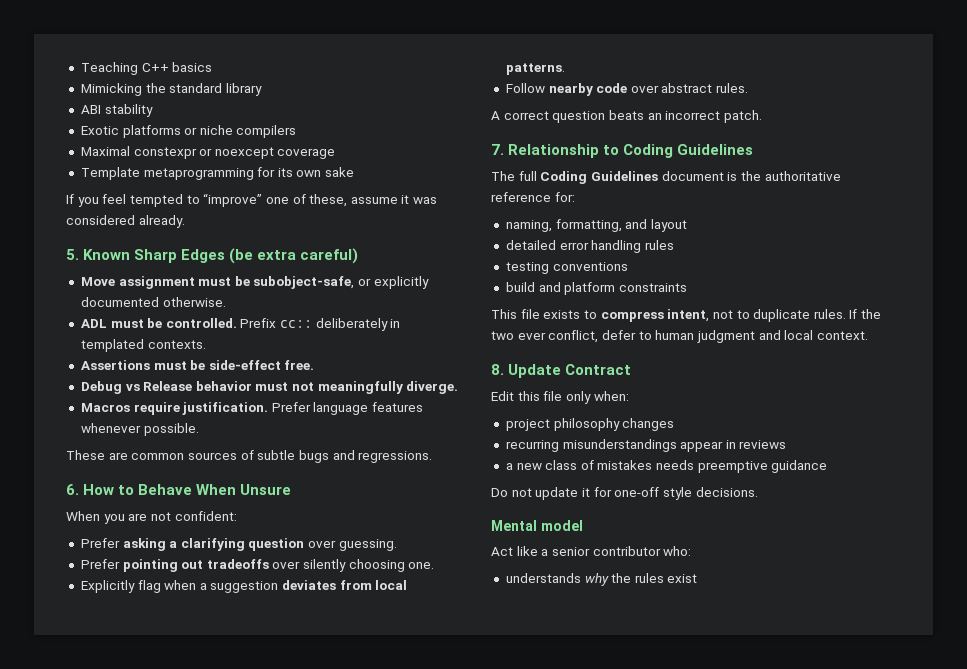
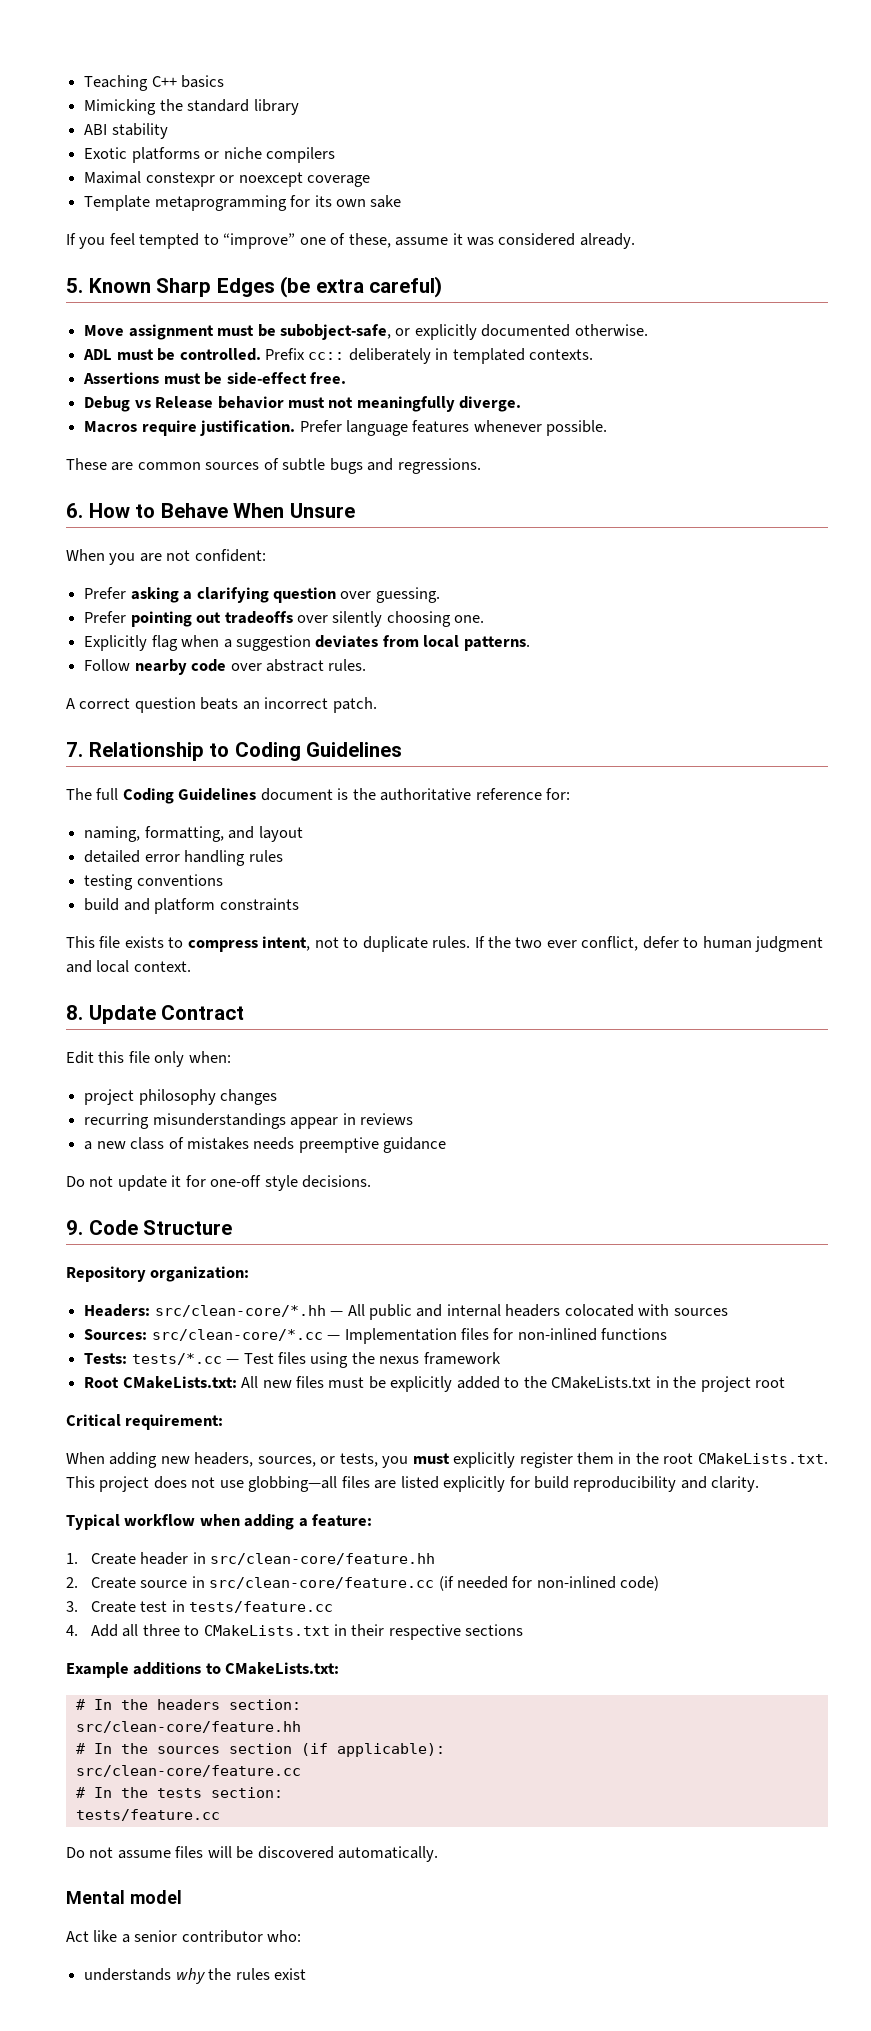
+ 9. Code Structure
+ Repository organization:
+ Headers: src/clean-core/*.hh — All public and internal headers colocated with sources
+ Sources: src/clean-core/*.cc — Implementation files for non-inlined functions
+ Tests: tests/*.cc — Test files using the nexus framework
+ Root CMakeLists.txt: All new files must be explicitly added to the CMakeLists.txt in the project root
+ Critical requirement:
+ When adding new headers, sources, or tests, you must explicitly register them in the root CMakeLists.txt. This project does not use globbing—all files are listed explicitly for build reproducibility and clarity.
+ Typical workflow when adding a feature:
+ 1. Create header in src/clean-core/feature.hh
+ 2. Create source in src/clean-core/feature.cc (if needed for non-inlined code)
+ 3. Create test in tests/feature.cc
+ 4. Add all three to CMakeLists.txt in their respective sections
+ Example additions to CMakeLists.txt:
+ # In the headers section:
+ src/clean-core/feature.hh
+ # In the sources section (if applicable):
+ src/clean-core/feature.cc
+ # In the tests section:
+ tests/feature.cc
+ Do not assume files will be discovered automatically.

